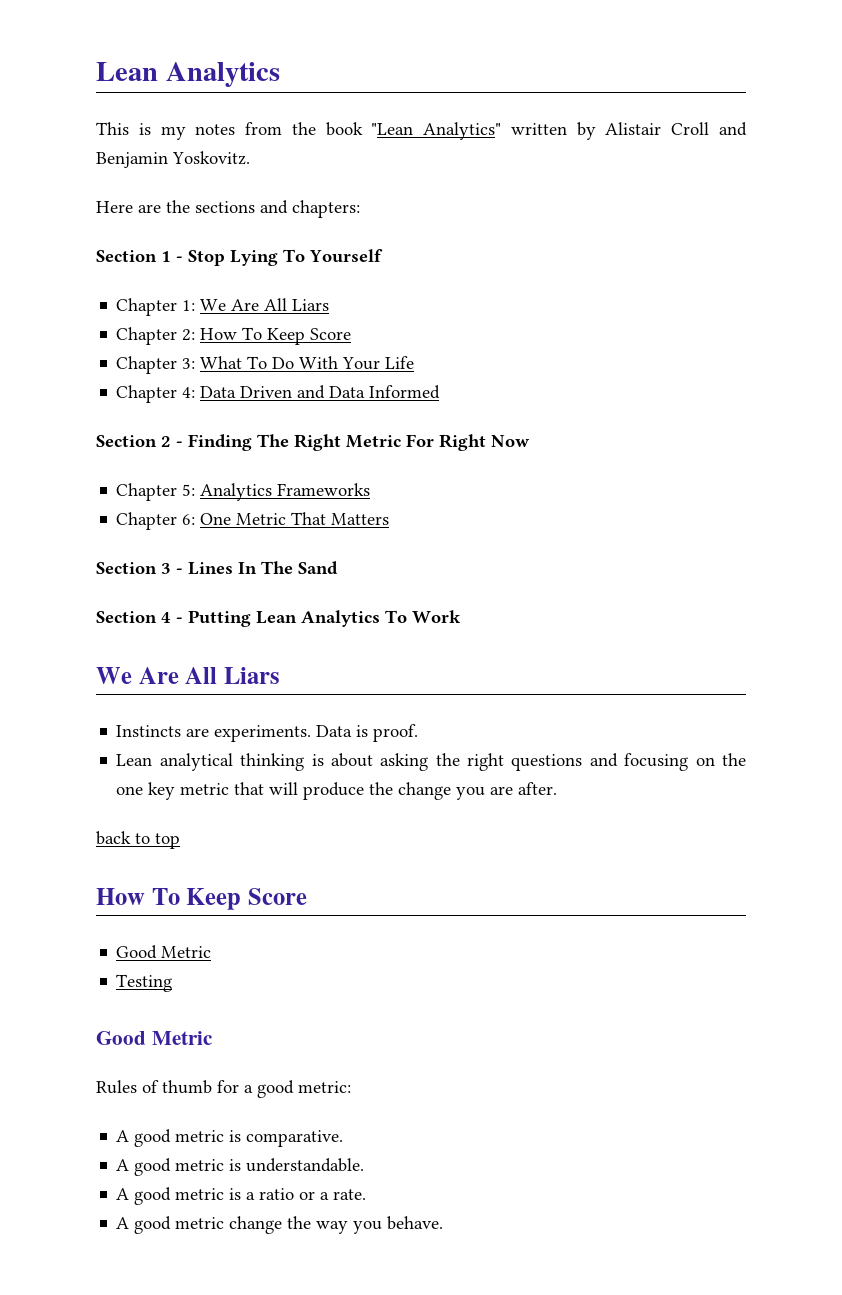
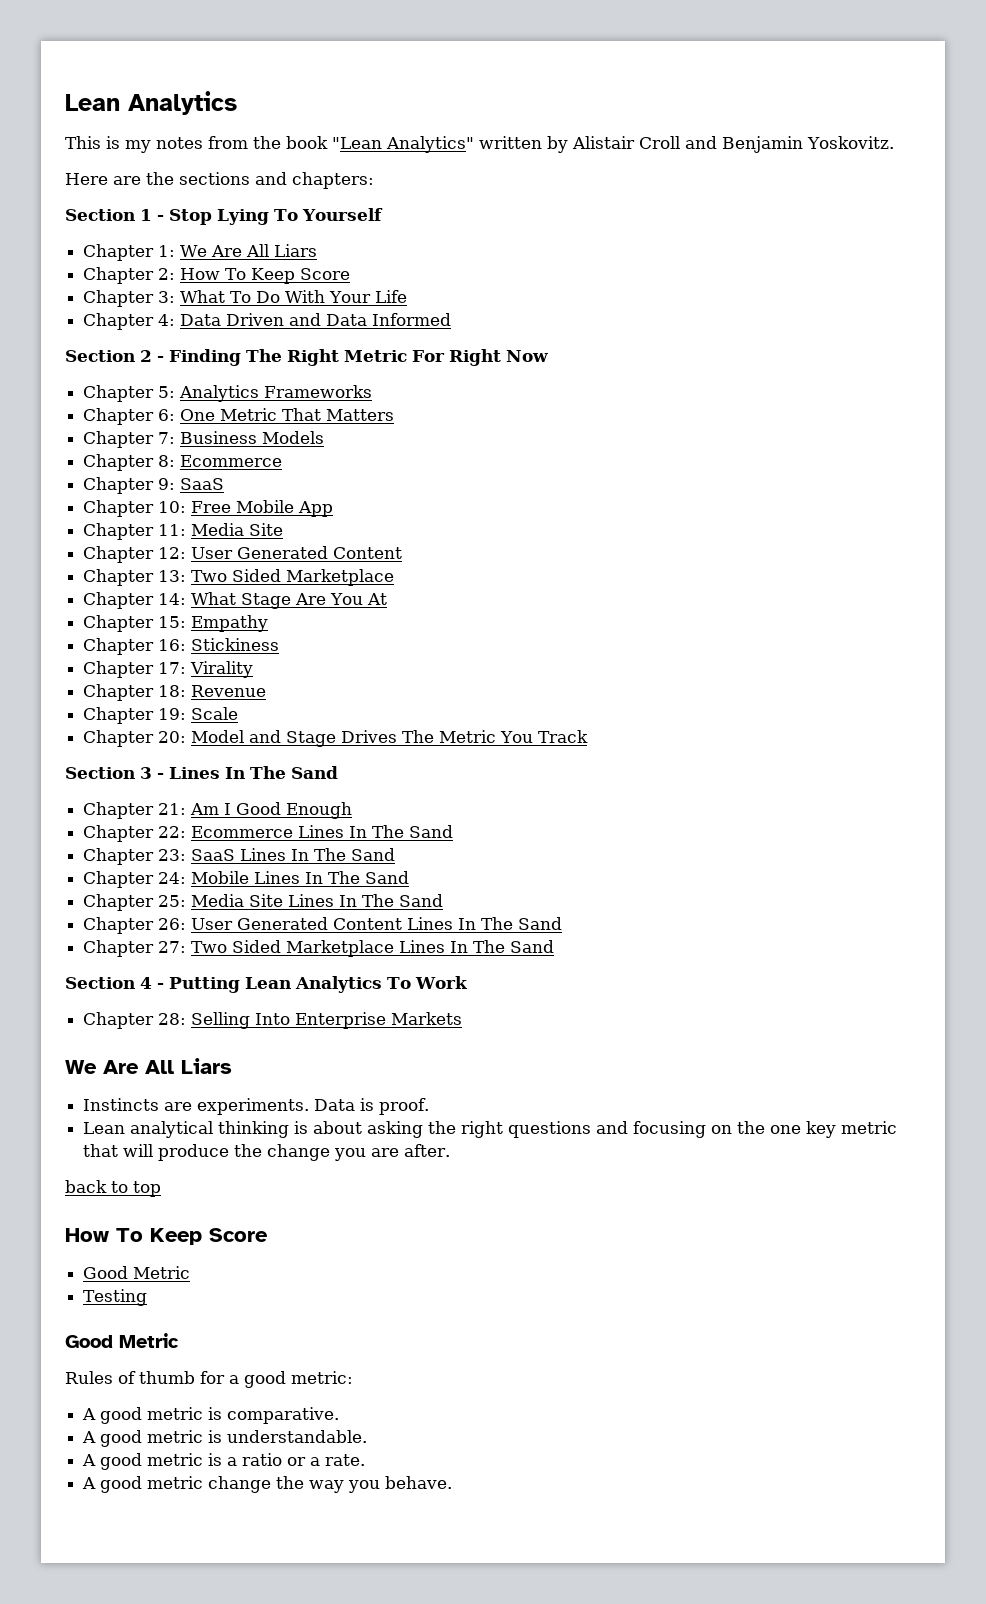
+ Chapter 7: Business Models
+ Chapter 8: Ecommerce
+ Chapter 9: SaaS
+ Chapter 10: Free Mobile App
+ Chapter 11: Media Site
+ Chapter 12: User Generated Content
+ Chapter 13: Two Sided Marketplace
+ Chapter 14: What Stage Are You At
+ Chapter 15: Empathy
+ Chapter 16: Stickiness
+ Chapter 17: Virality
+ Chapter 18: Revenue
+ Chapter 19: Scale
+ Chapter 20: Model and Stage Drives The Metric You Track
+ Chapter 21: Am I Good Enough
+ Chapter 22: Ecommerce Lines In The Sand
+ Chapter 23: SaaS Lines In The Sand
+ Chapter 24: Mobile Lines In The Sand
+ Chapter 25: Media Site Lines In The Sand
+ Chapter 26: User Generated Content Lines In The Sand
+ Chapter 27: Two Sided Marketplace Lines In The Sand
+ Chapter 28: Selling Into Enterprise Markets

